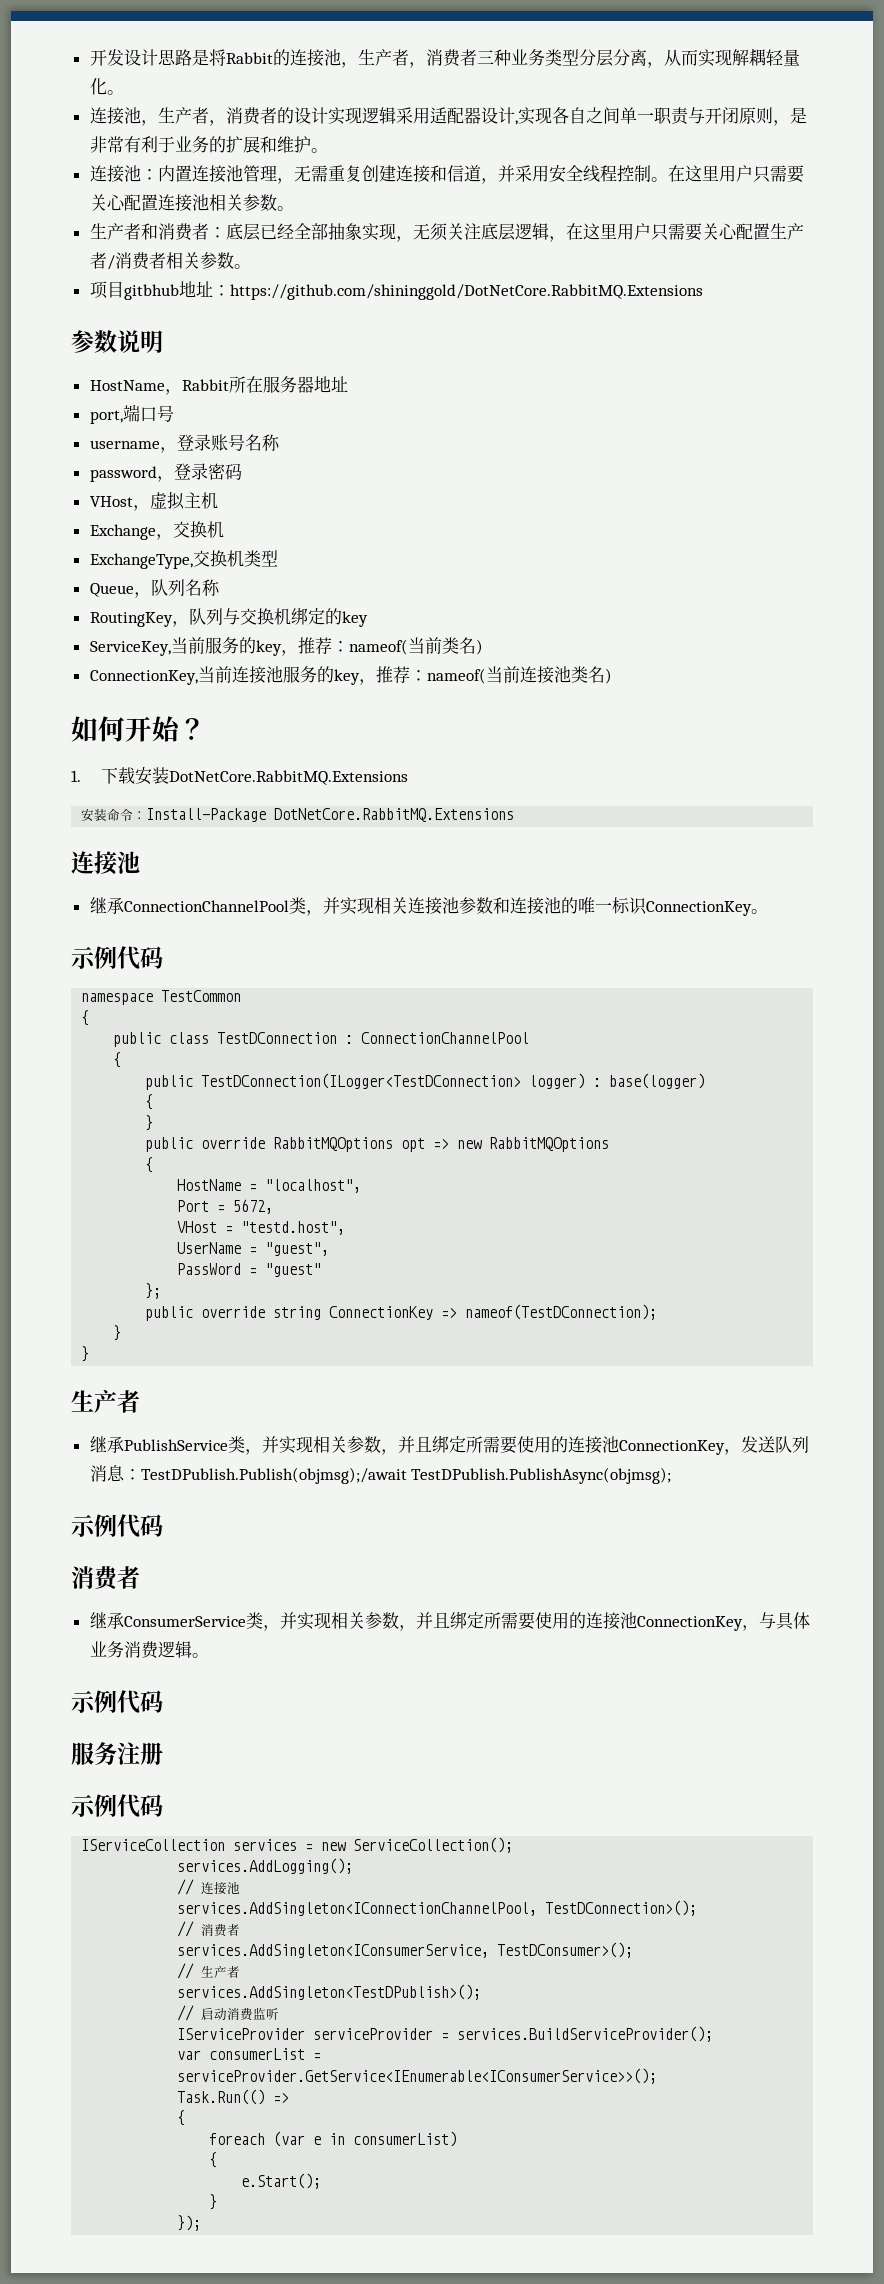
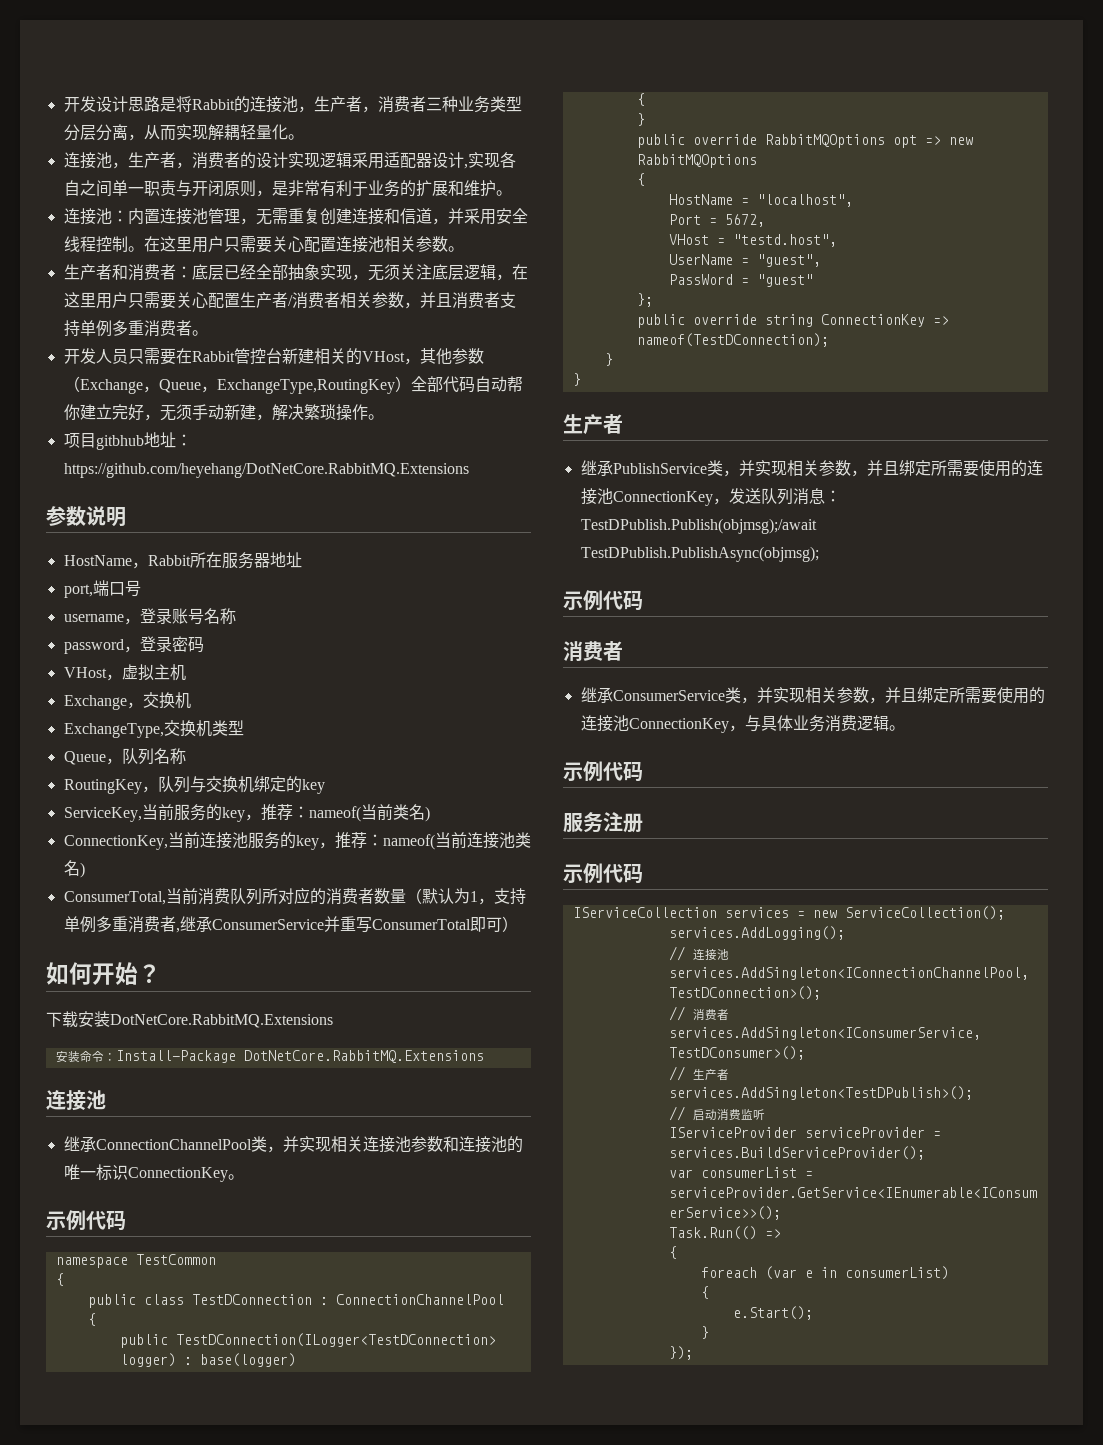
- 生产者和消费者：底层已经全部抽象实现，无须关注底层逻辑，在这里用户只需要关心配置生产者/消费者相关参数。
+ 生产者和消费者：底层已经全部抽象实现，无须关注底层逻辑，在这里用户只需要关心配置生产者/消费者相关参数，并且消费者支持单例多重消费者。
+ 开发人员只需要在Rabbit管控台新建相关的VHost，其他参数（Exchange，Queue，ExchangeType,RoutingKey）全部代码自动帮你建立完好，无须手动新建，解决繁琐操作。
- 项目gitbhub地址：https://github.com/shininggold/DotNetCore.RabbitMQ.Extensions
+ 项目gitbhub地址：https://github.com/heyehang/DotNetCore.RabbitMQ.Extensions
+ ConsumerTotal,当前消费队列所对应的消费者数量（默认为1，支持单例多重消费者,继承ConsumerService并重写ConsumerTotal即可）
- 1.下载安装DotNetCore.RabbitMQ.Extensions
+ 下载安装DotNetCore.RabbitMQ.Extensions

